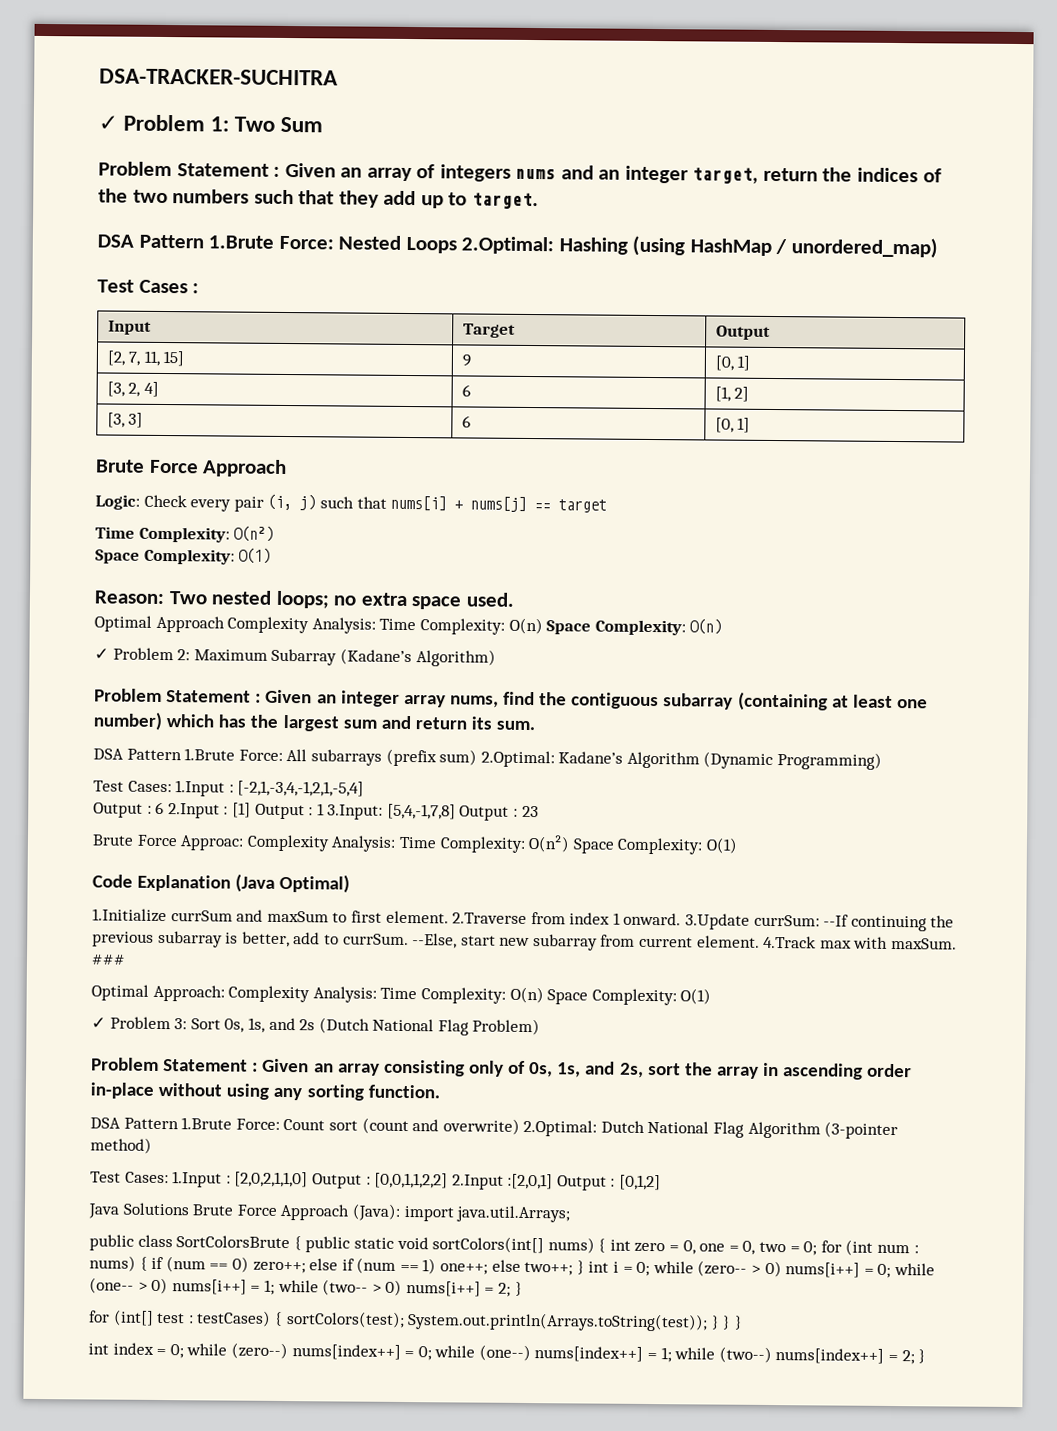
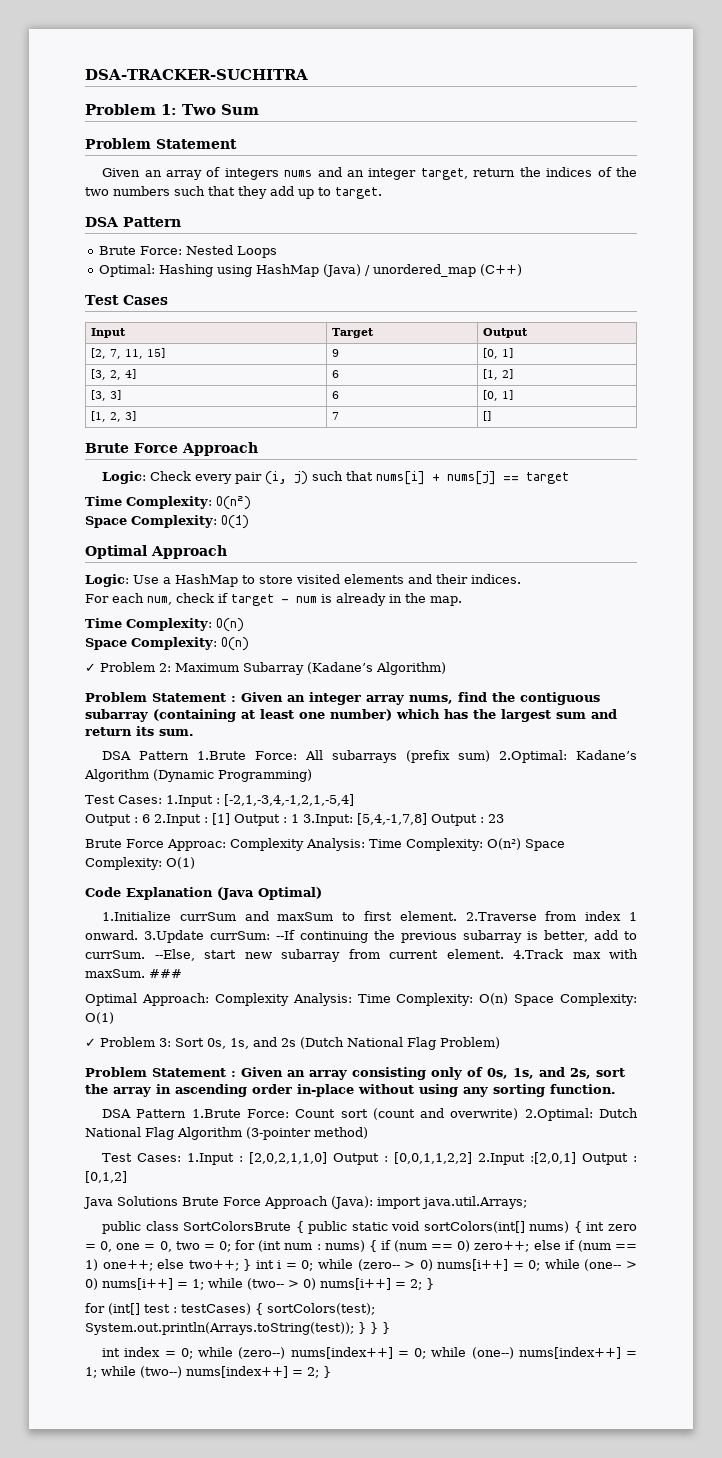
- ✓ Problem 1: Two Sum
- Problem Statement : Given an array of integers nums and an integer target, return the indices of the two numbers such that they add up to target.
- DSA Pattern 1.Brute Force: Nested Loops 2.Optimal: Hashing (using HashMap / unordered_map)
+ Problem 1: Two Sum
+ Problem Statement
+ Given an array of integers nums and an integer target, return the indices of the two numbers such that they add up to target.
+ DSA Pattern
+ Brute Force: Nested Loops
+ Optimal: Hashing using HashMap (Java) / unordered_map (C++)
- Test Cases :
+ Test Cases
+ [1, 2, 3] | 7 | []
- Reason: Two nested loops; no extra space used.
- Optimal Approach Complexity Analysis: Time Complexity: O(n) Space Complexity: O(n)
+ Optimal Approach
+ Logic: Use a HashMap to store visited elements and their indices.
+ For each num, check if target - num is already in the map.
+ Time Complexity: O(n)
+ Space Complexity: O(n)

